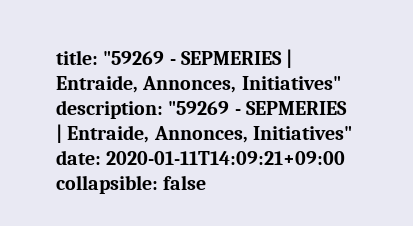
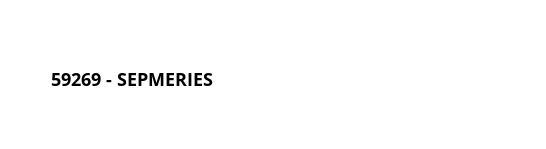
- title: "59269 - SEPMERIES | Entraide, Annonces, Initiatives" description: "59269 - SEPMERIES | Entraide, Annonces, Initiatives" date: 2020-01-11T14:09:21+09:00 collapsible: false
+ 59269 - SEPMERIES

